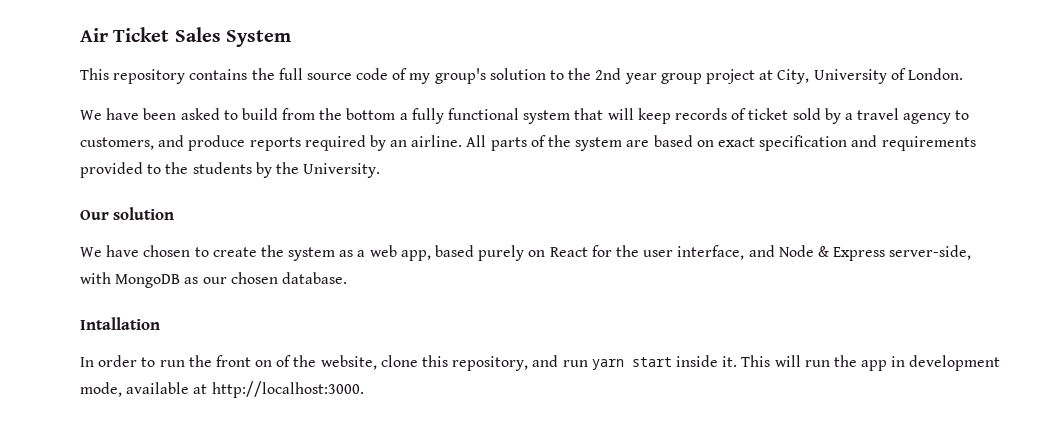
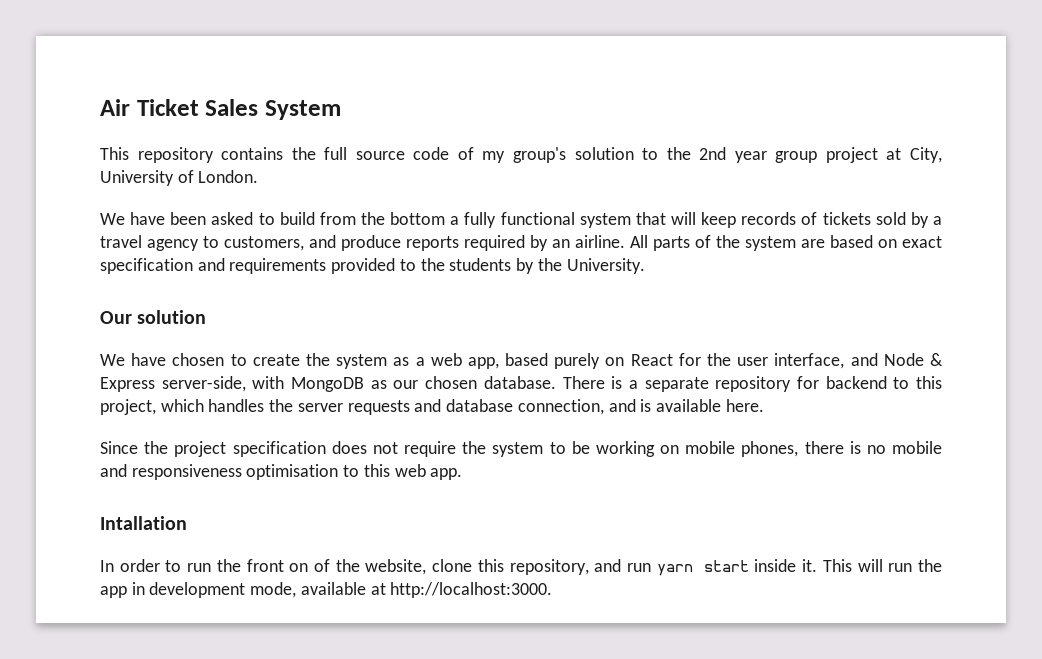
- We have been asked to build from the bottom a fully functional system that will keep records of ticket sold by a travel agency to customers, and produce reports required by an airline.
+ We have been asked to build from the bottom a fully functional system that will keep records of tickets sold by a travel agency to customers, and produce reports required by an airline.
+ There is a separate repository for backend to this project, which handles the server requests and database connection, and is available here.
+ Since the project specification does not require the system to be working on mobile phones, there is no mobile and responsiveness optimisation to this web app.

